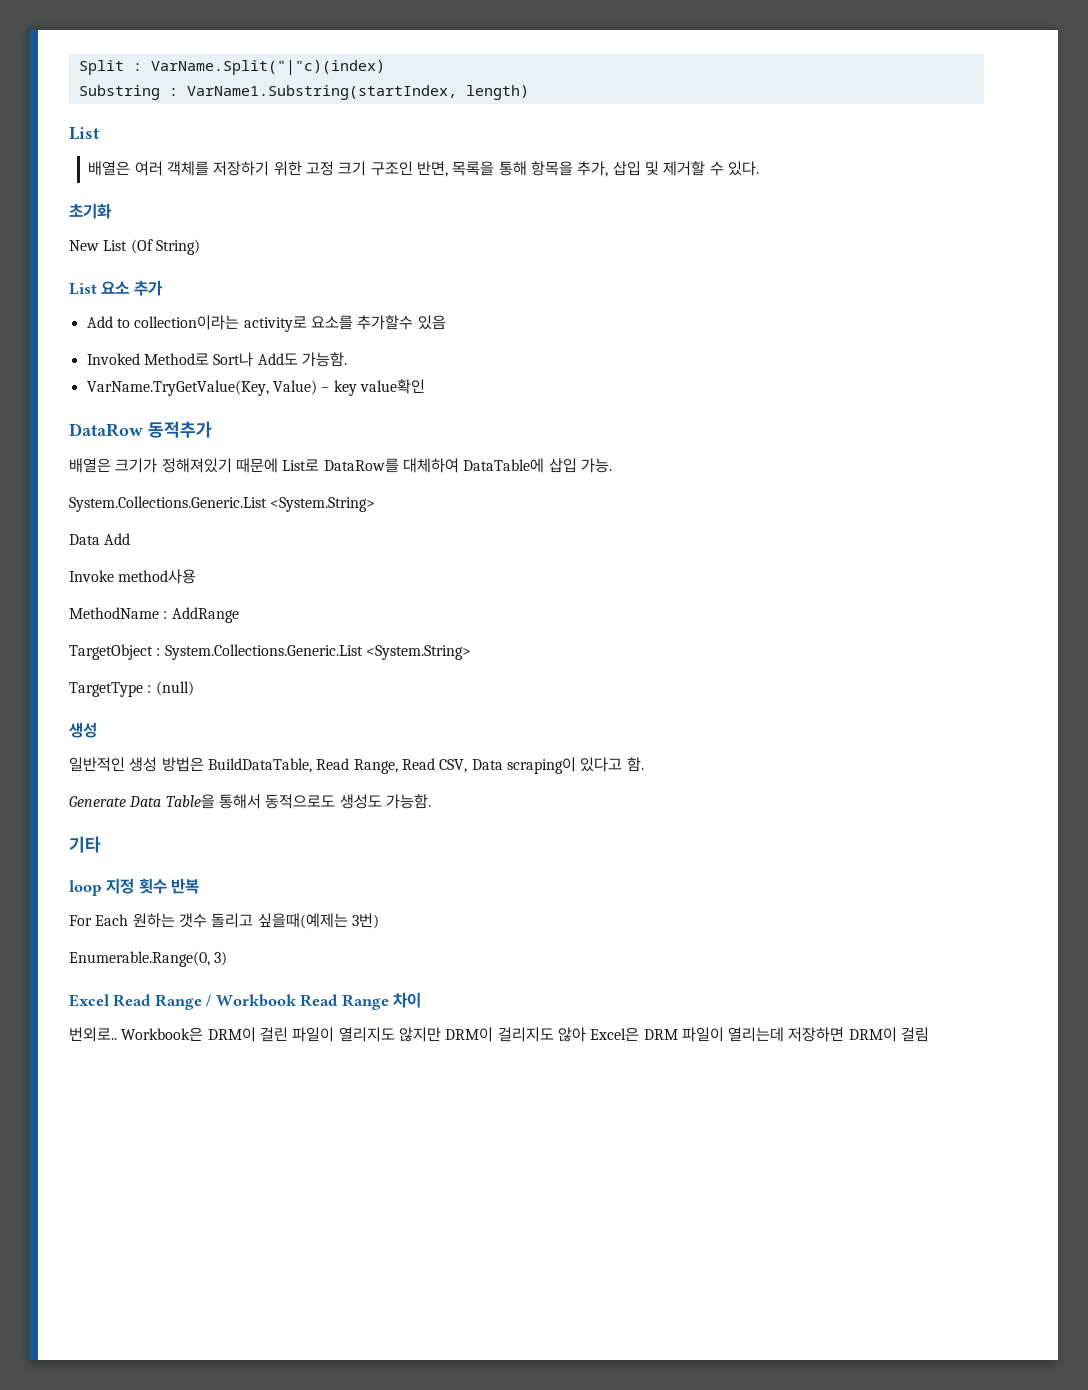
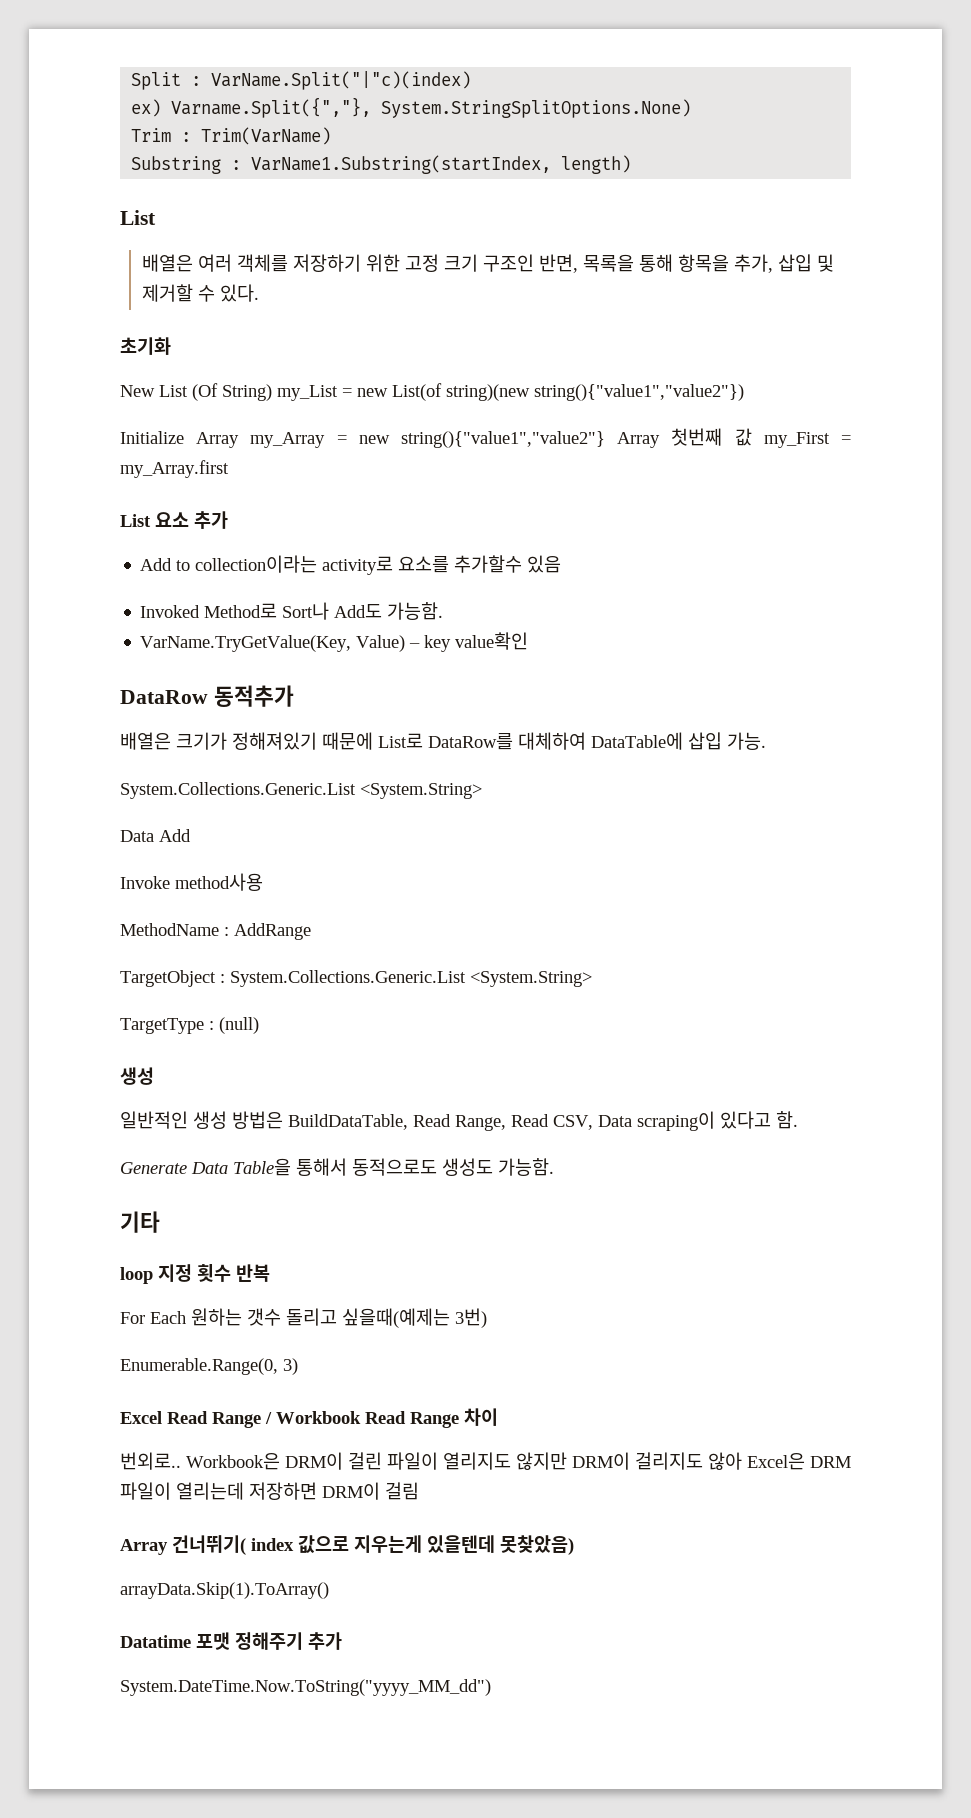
+ ex) Varname.Split({","}, System.StringSplitOptions.None)
+ Trim : Trim(VarName)
- New List (Of String)
+ New List (Of String) my_List = new List(of string)(new string(){"value1","value2"})
+ Initialize Array my_Array = new string(){"value1","value2"} Array 첫번째 값 my_First = my_Array.first
+ Array 건너뛰기( index 값으로 지우는게 있을텐데 못찾았음)
+ arrayData.Skip(1).ToArray()
+ Datatime 포맷 정해주기 추가
+ System.DateTime.Now.ToString("yyyy_MM_dd")

